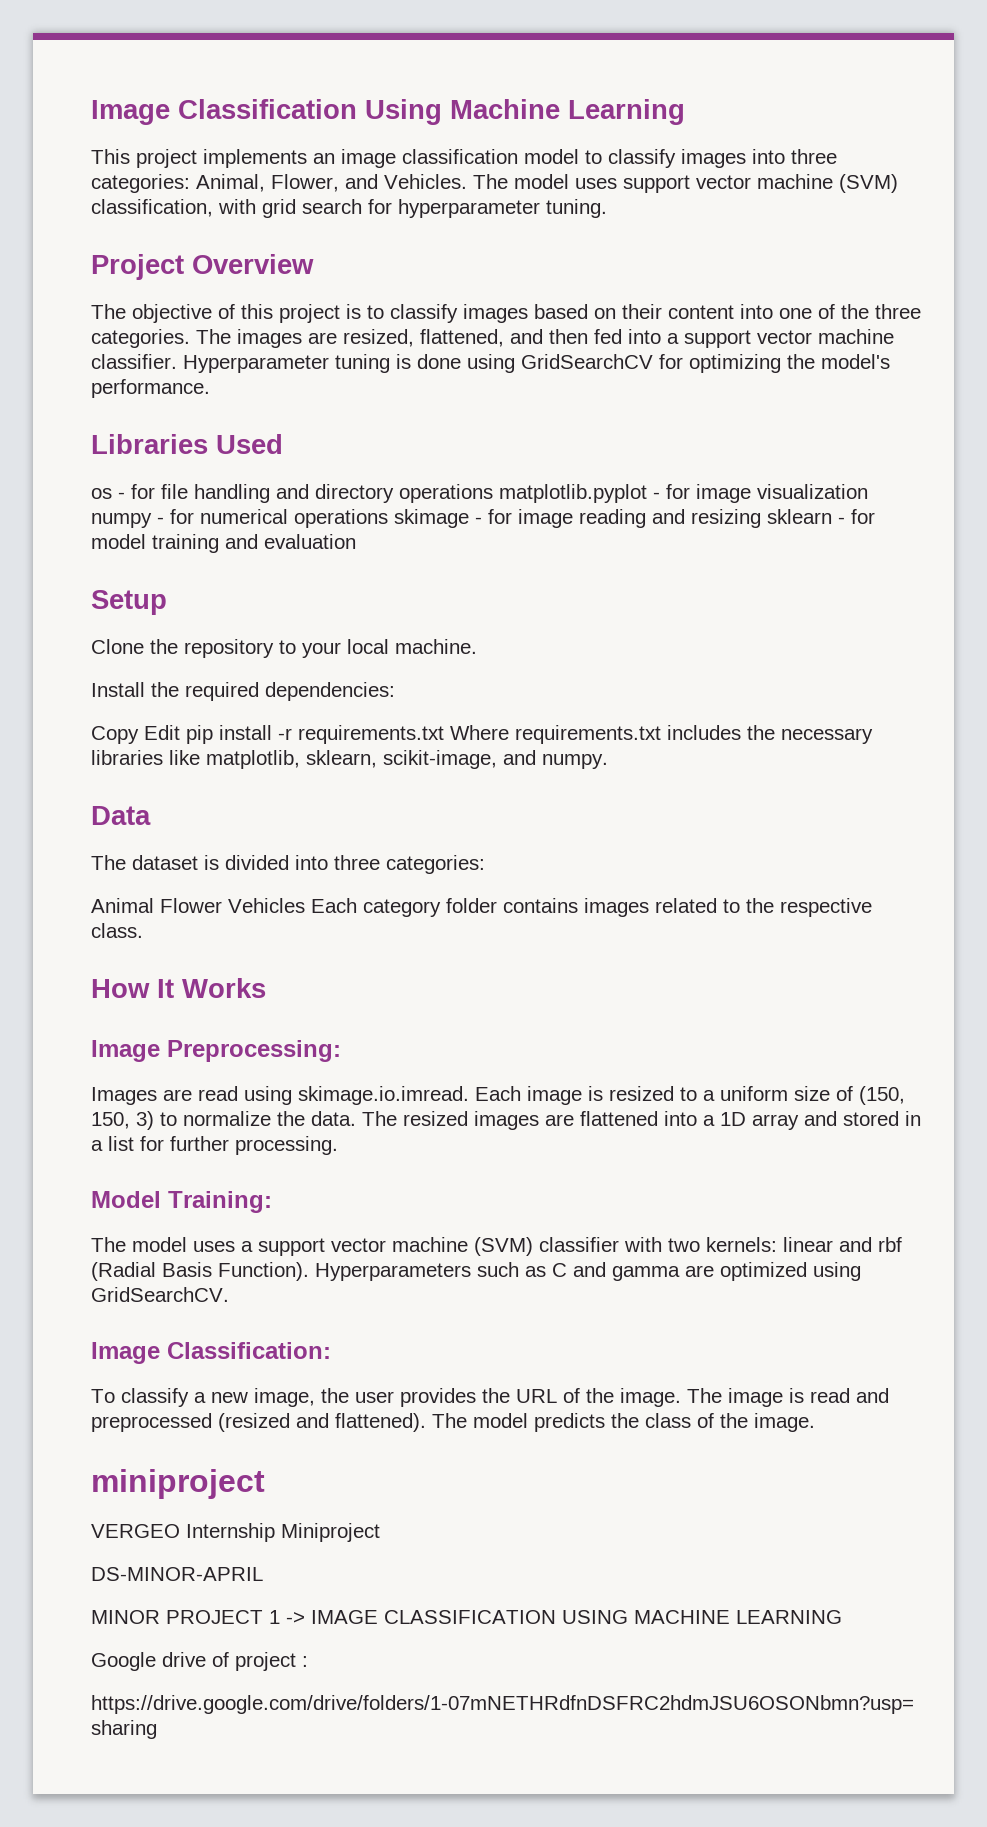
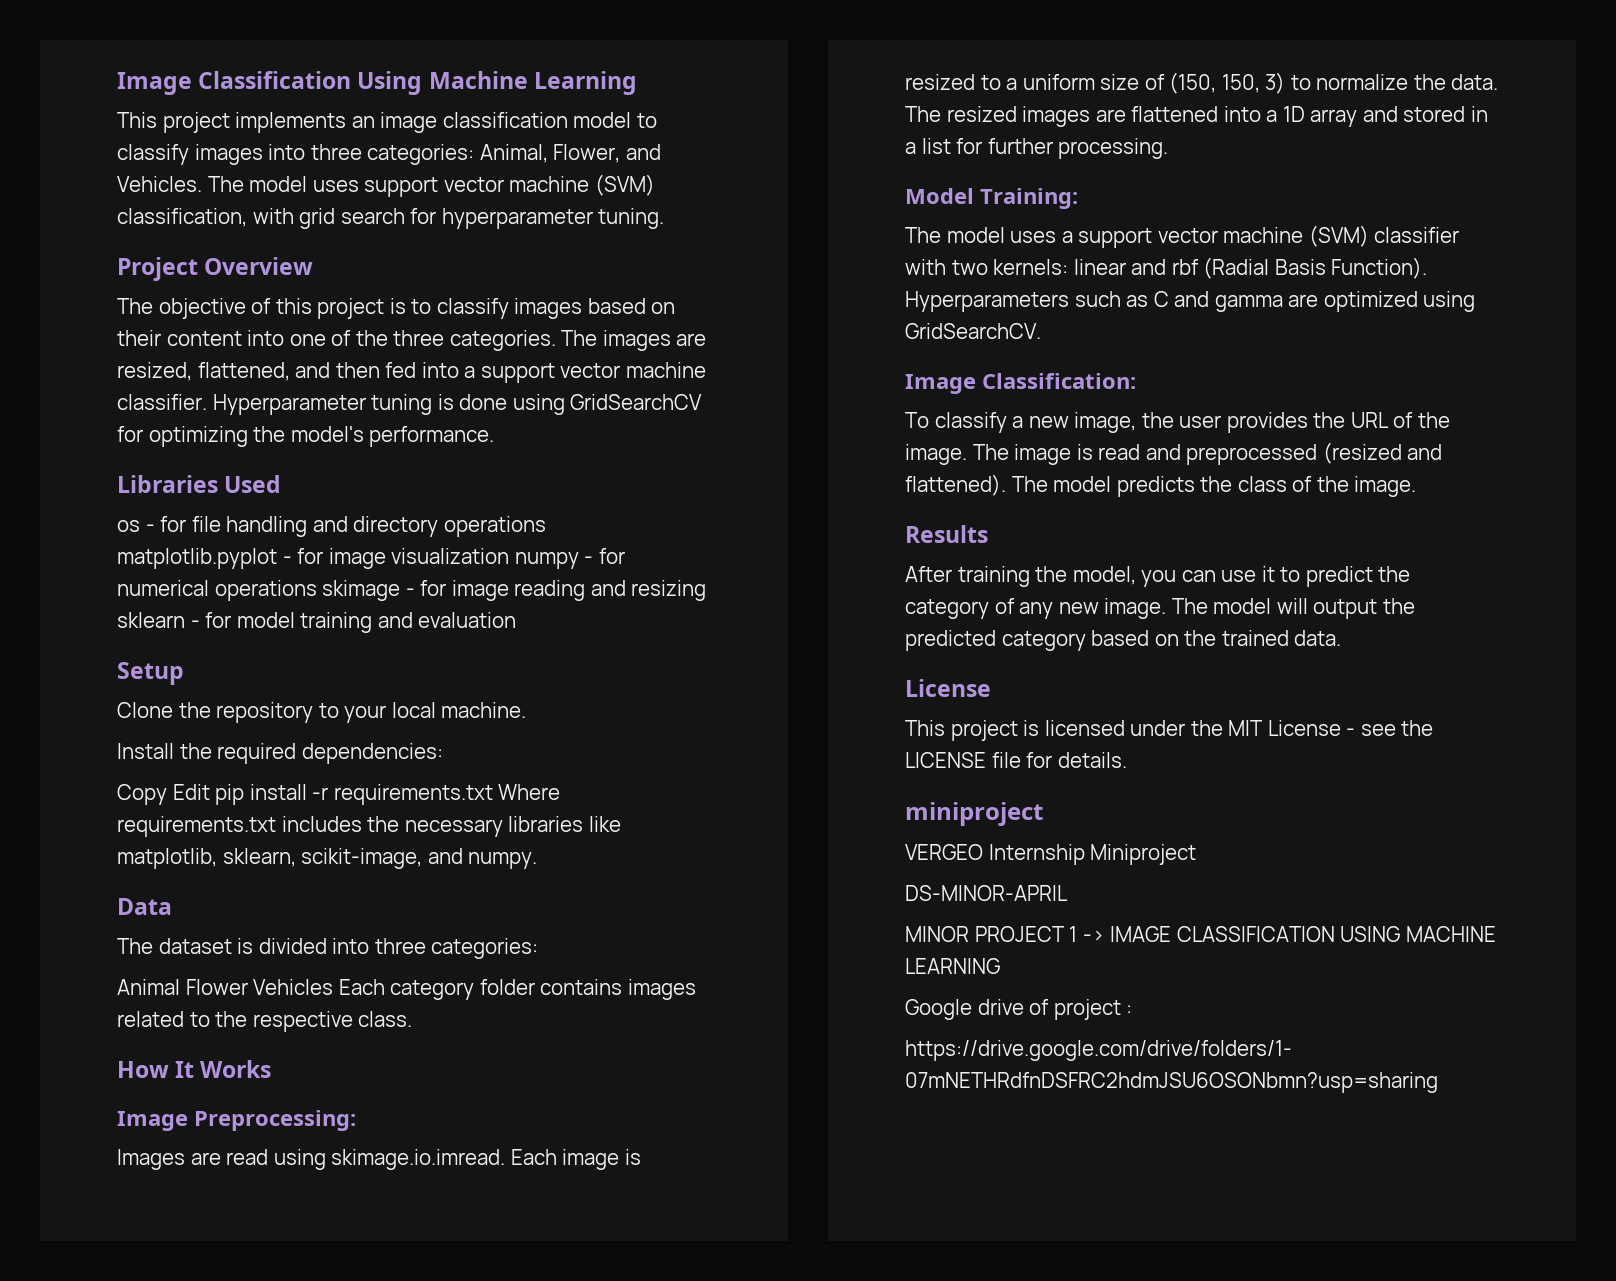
+ Results
+ After training the model, you can use it to predict the category of any new image. The model will output the predicted category based on the trained data.
+ License
+ This project is licensed under the MIT License - see the LICENSE file for details.

